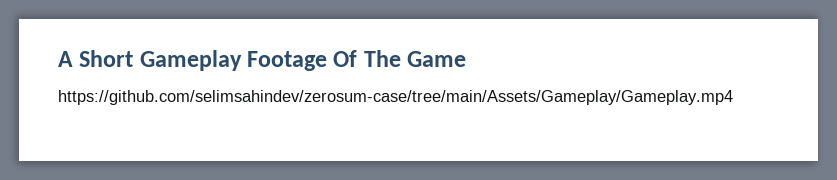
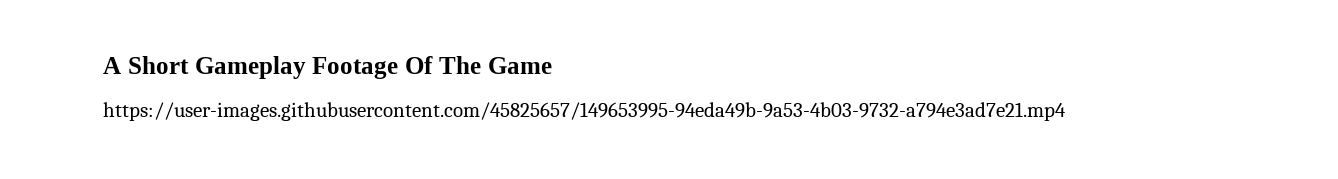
- https://github.com/selimsahindev/zerosum-case/tree/main/Assets/Gameplay/Gameplay.mp4
+ https://user-images.githubusercontent.com/45825657/149653995-94eda49b-9a53-4b03-9732-a794e3ad7e21.mp4

